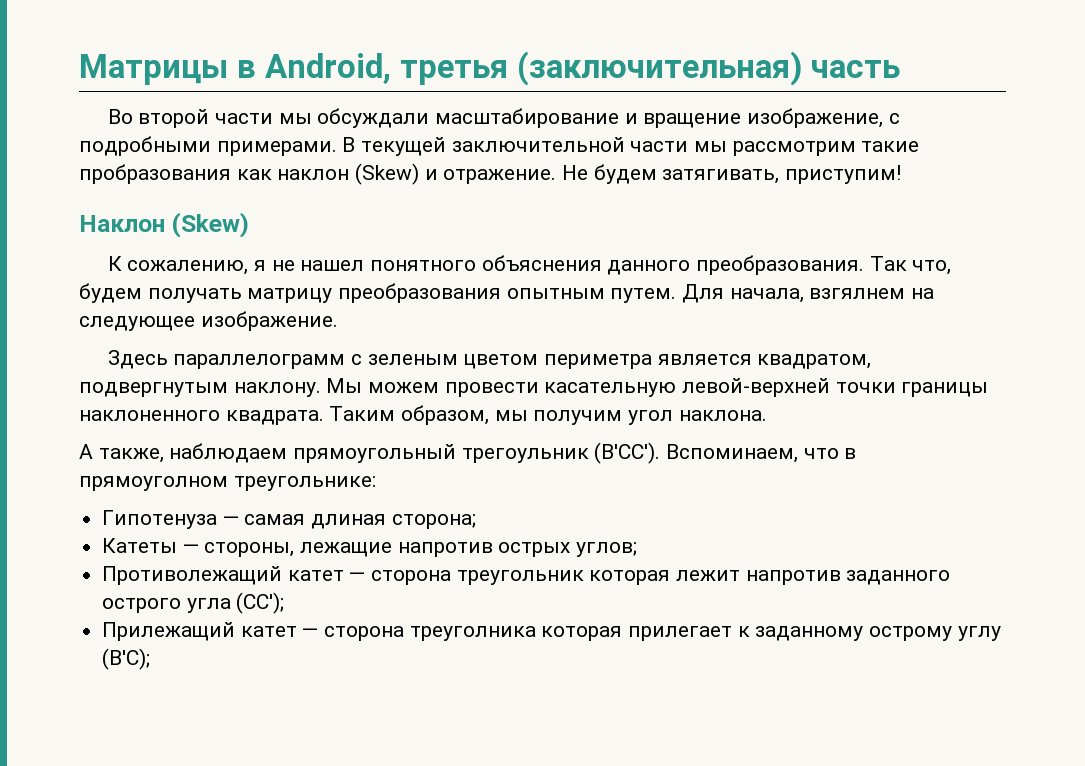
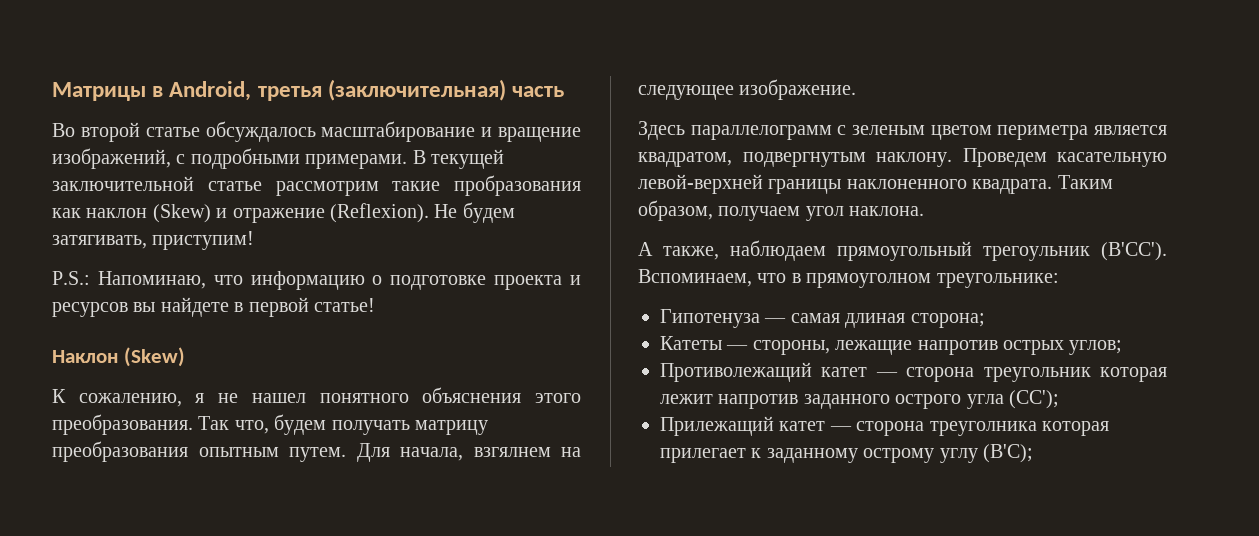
- Во второй части мы обсуждали масштабирование и вращение изображение, с подробными примерами.
+ Во второй статье обсуждалось масштабирование и вращение изображений, с подробными примерами.
- В текущей заключительной части мы рассмотрим такие пробразования как наклон (Skew) и отражение.
+ В текущей заключительной статье рассмотрим такие пробразования как наклон (Skew) и отражение (Reflexion).
+ P.S.: Напоминаю, что информацию о подготовке проекта и ресурсов вы найдете в первой статье!
- К сожалению, я не нашел понятного объяснения данного преобразования.
+ К сожалению, я не нашел понятного объяснения этого преобразования.
- Мы можем провести касательную левой-верхней точки границы наклоненного квадрата.
+ Проведем касательную левой-верхней границы наклоненного квадрата.
- Таким образом, мы получим угол наклона.
+ Таким образом, получаем угол наклона.

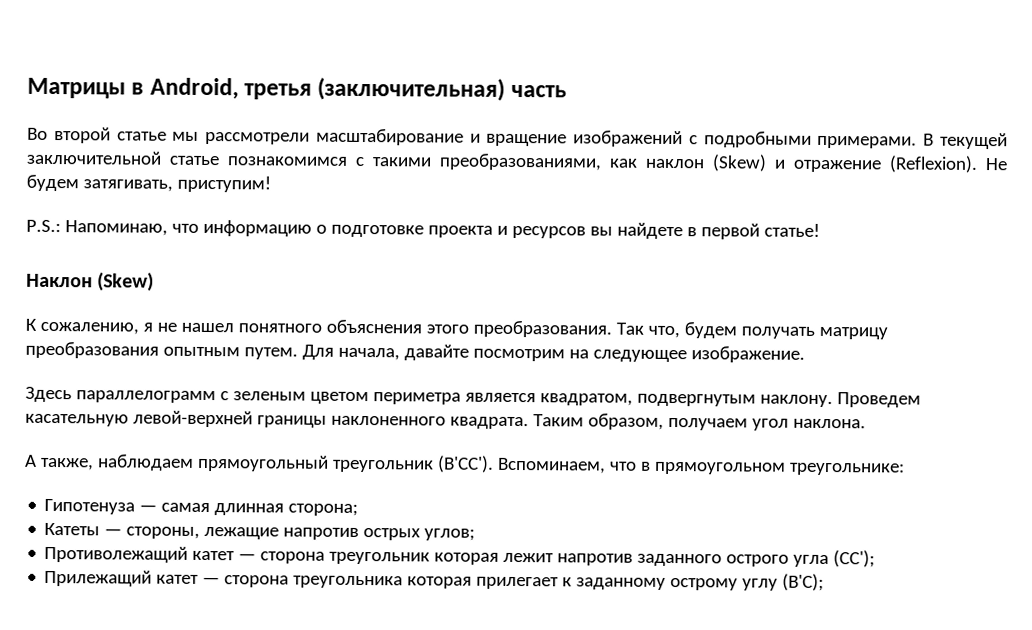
- Во второй статье обсуждалось масштабирование и вращение изображений, с подробными примерами.
+ Во второй статье мы рассмотрели масштабирование и вращение изображений с подробными примерами.
- В текущей заключительной статье рассмотрим такие пробразования как наклон (Skew) и отражение (Reflexion).
+ В текущей заключительной статье познакомимся с такими преобразованиями, как наклон (Skew) и отражение (Reflexion).
- Для начала, взгялнем на следующее изображение.
+ Для начала, давайте посмотрим на следующее изображение.
- А также, наблюдаем прямоугольный трегоульник (B'CC').
+ А также, наблюдаем прямоугольный треугольник (B'CC').
- Вспоминаем, что в прямоуголном треугольнике:
+ Вспоминаем, что в прямоугольном треугольнике:
- Гипотенуза — самая длиная сторона;
+ Гипотенуза — самая длинная сторона;
- Прилежащий катет — сторона треуголника которая прилегает к заданному острому углу (B'C);
+ Прилежащий катет — сторона треугольника которая прилегает к заданному острому углу (B'C);

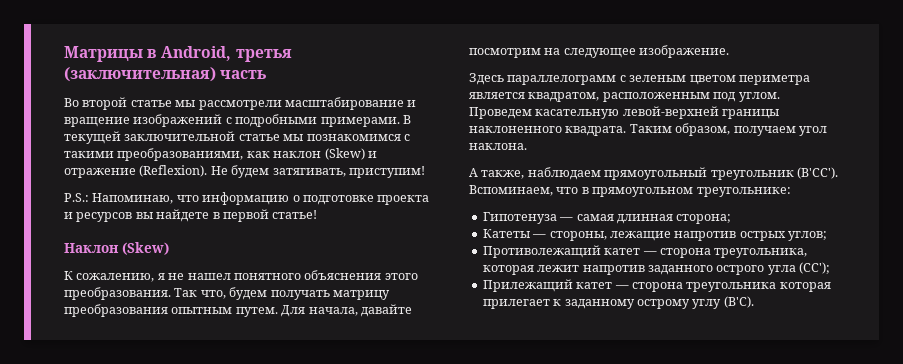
- В текущей заключительной статье познакомимся с такими преобразованиями, как наклон (Skew) и отражение (Reflexion).
+ В текущей заключительной статье мы познакомимся с такими преобразованиями, как наклон (Skew) и отражение (Reflexion).
- Здесь параллелограмм с зеленым цветом периметра является квадратом, подвергнутым наклону.
+ Здесь параллелограмм с зеленым цветом периметра является квадратом, расположенным под углом.
- Противолежащий катет — сторона треугольник которая лежит напротив заданного острого угла (СС');
+ Противолежащий катет — сторона треугольника, которая лежит напротив заданного острого угла (СС');
- Прилежащий катет — сторона треугольника которая прилегает к заданному острому углу (B'C);
+ Прилежащий катет — сторона треугольника которая прилегает к заданному острому углу (B'C).

